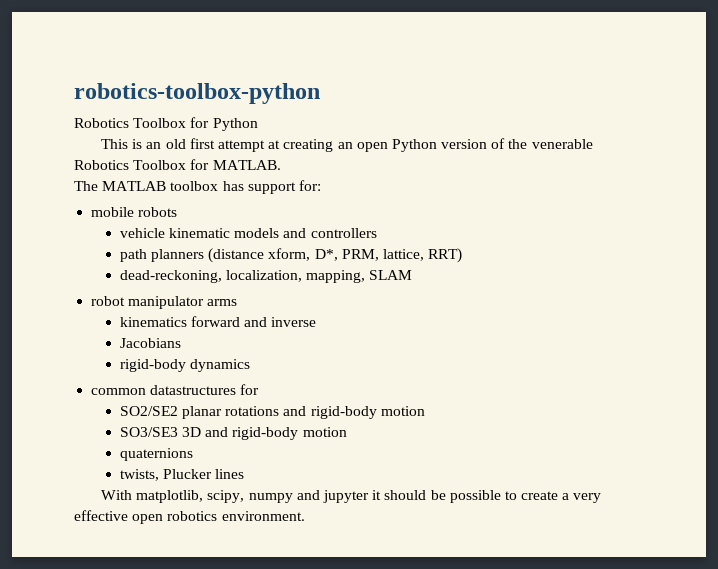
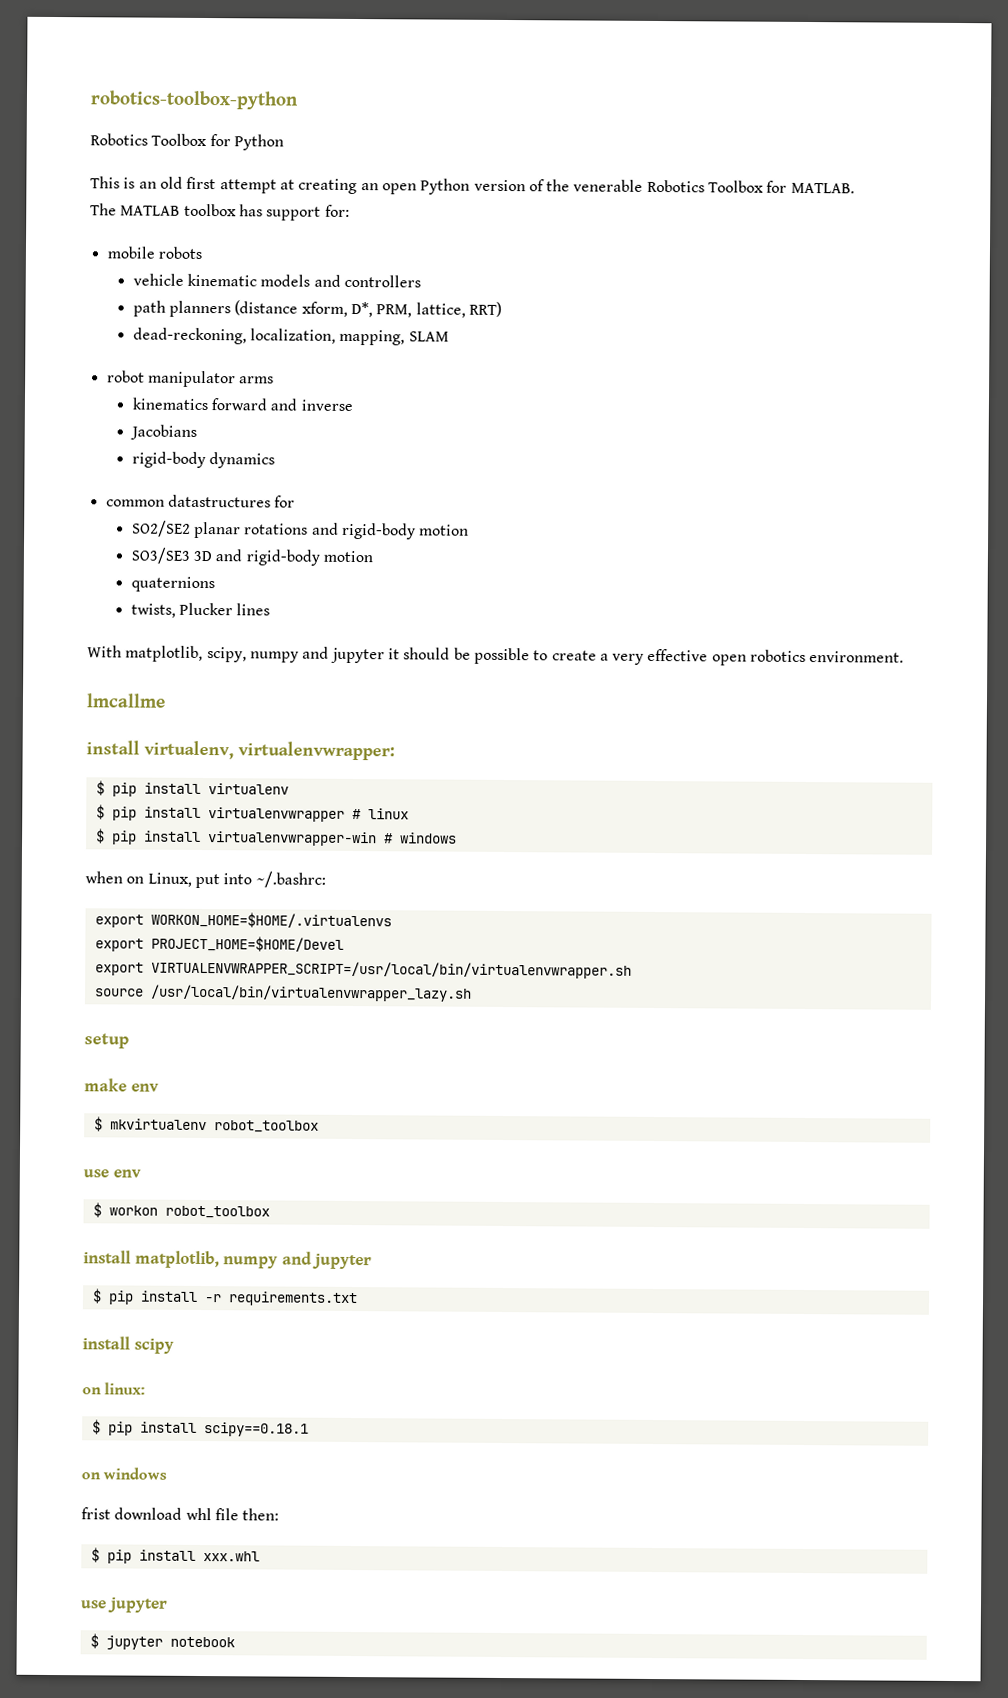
+ lmcallme
+ install virtualenv, virtualenvwrapper:
+ $ pip install virtualenv
+ $ pip install virtualenvwrapper # linux
+ $ pip install virtualenvwrapper-win # windows
+ when on Linux, put into ~/.bashrc:
+ export WORKON_HOME=$HOME/.virtualenvs
+ export PROJECT_HOME=$HOME/Devel
+ export VIRTUALENVWRAPPER_SCRIPT=/usr/local/bin/virtualenvwrapper.sh
+ source /usr/local/bin/virtualenvwrapper_lazy.sh
+ setup
+ make env
+ $ mkvirtualenv robot_toolbox
+ use env
+ $ workon robot_toolbox
+ install matplotlib, numpy and jupyter
+ $ pip install -r requirements.txt
+ install scipy
+ on linux:
+ $ pip install scipy==0.18.1
+ on windows
+ frist download whl file then:
+ $ pip install xxx.whl
+ use jupyter
+ $ jupyter notebook

